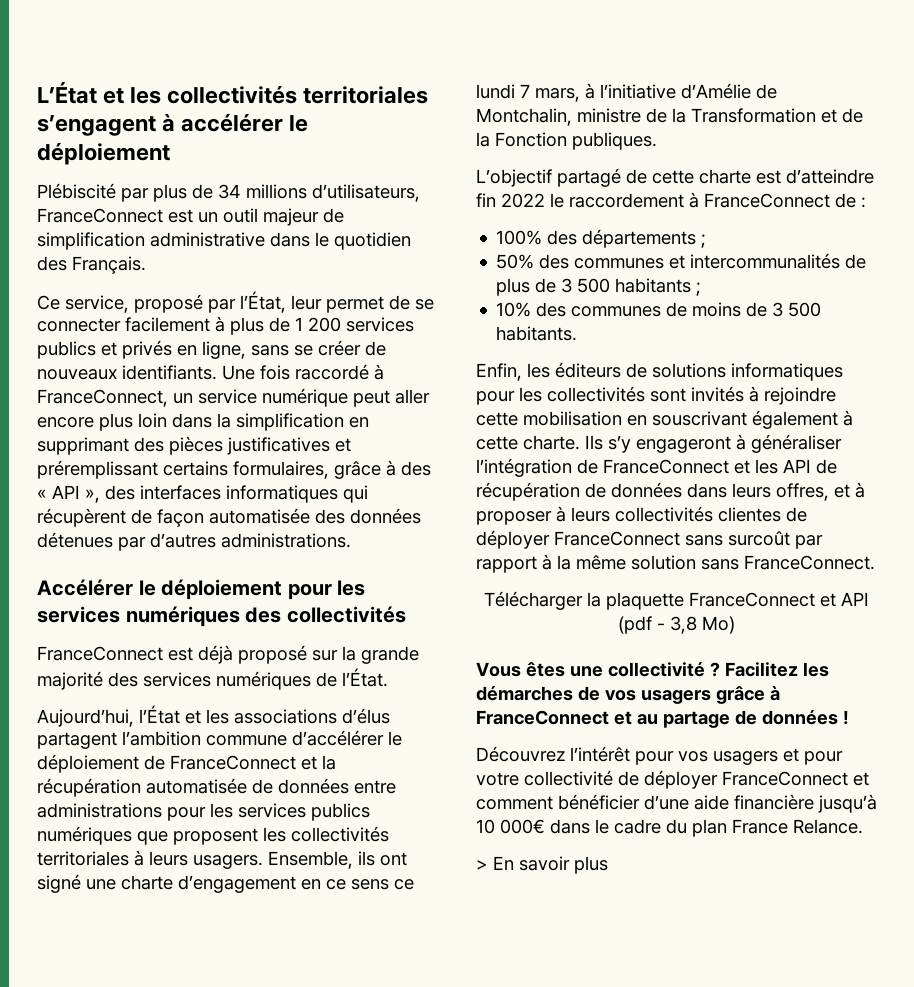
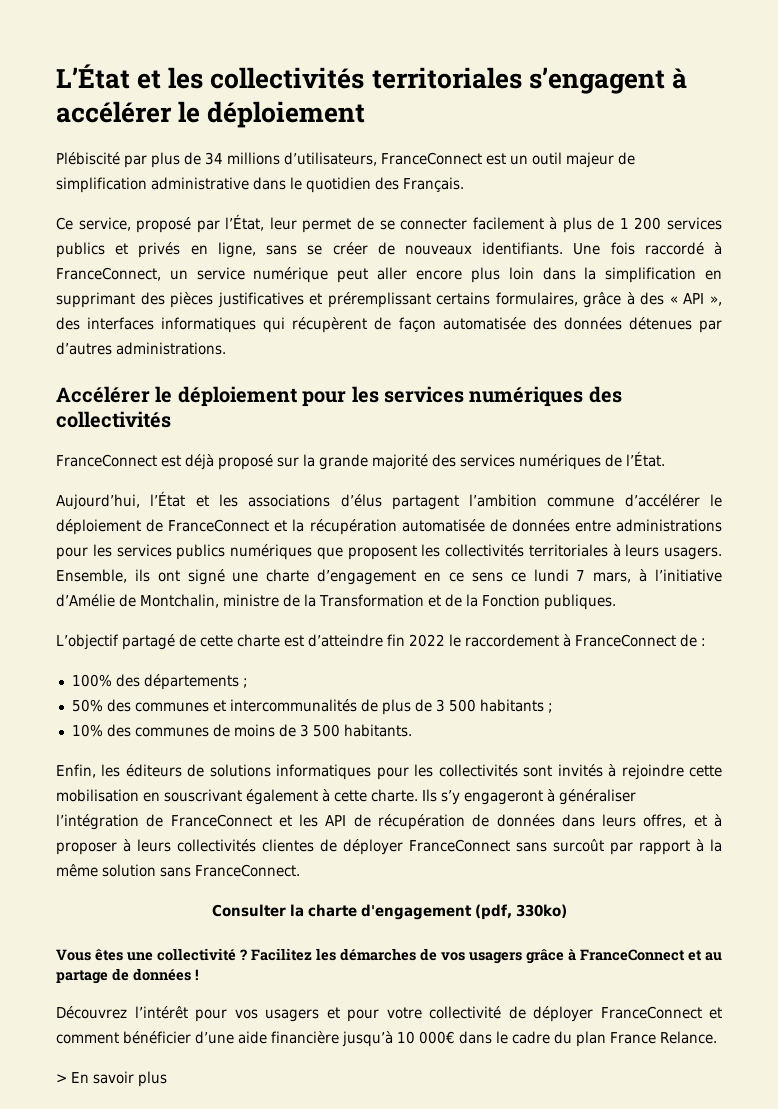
- Télécharger la plaquette FranceConnect et API (pdf - 3,8 Mo)
+ Consulter la charte d'engagement (pdf, 330ko)

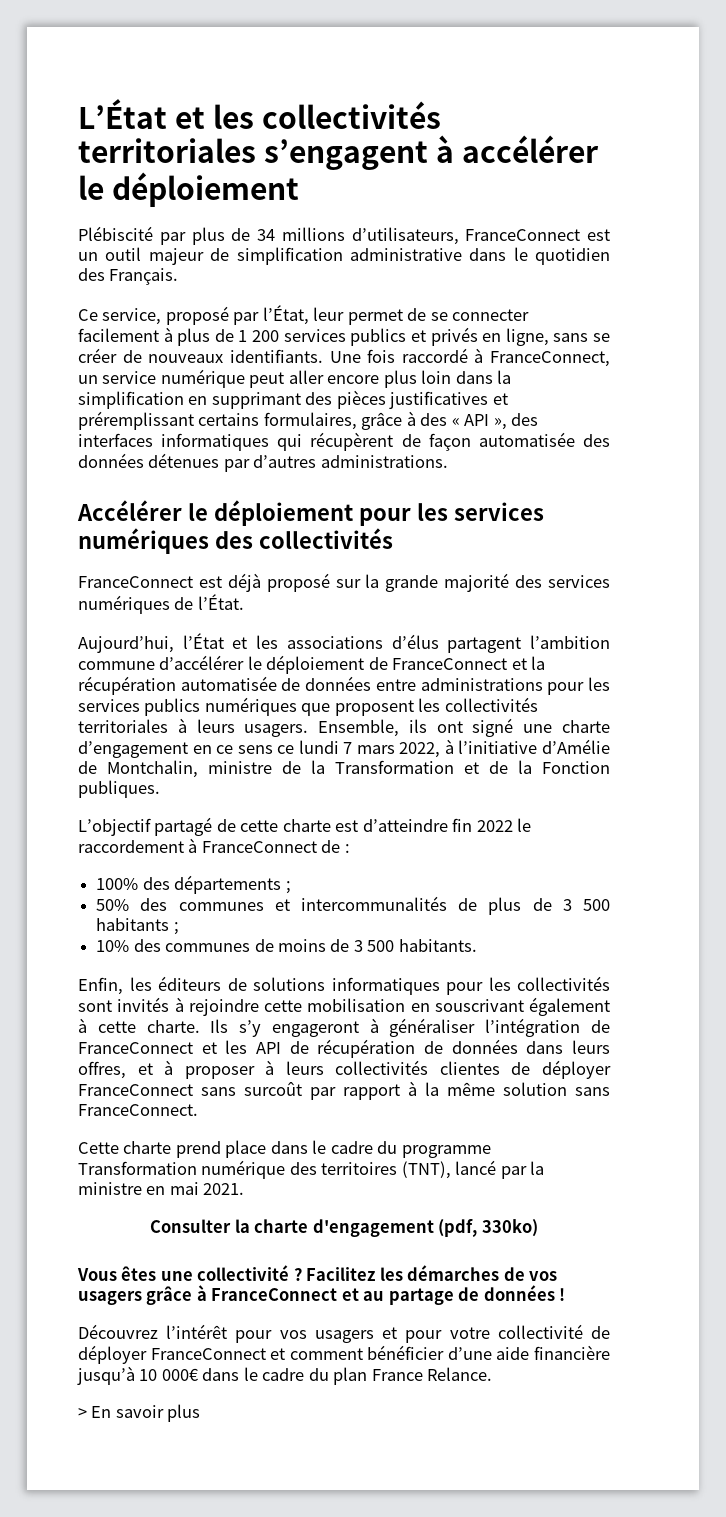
- Ensemble, ils ont signé une charte d’engagement en ce sens ce lundi 7 mars, à l’initiative d’Amélie de Montchalin, ministre de la Transformation et de la Fonction publiques.
+ Ensemble, ils ont signé une charte d’engagement en ce sens ce lundi 7 mars 2022, à l’initiative d’Amélie de Montchalin, ministre de la Transformation et de la Fonction publiques.
+ Cette charte prend place dans le cadre du programme Transformation numérique des territoires (TNT), lancé par la ministre en mai 2021.

